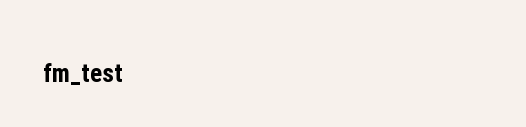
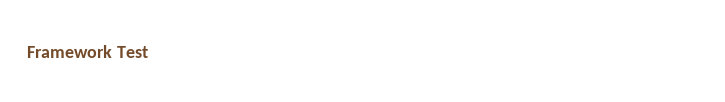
- fm_test
+ Framework Test

